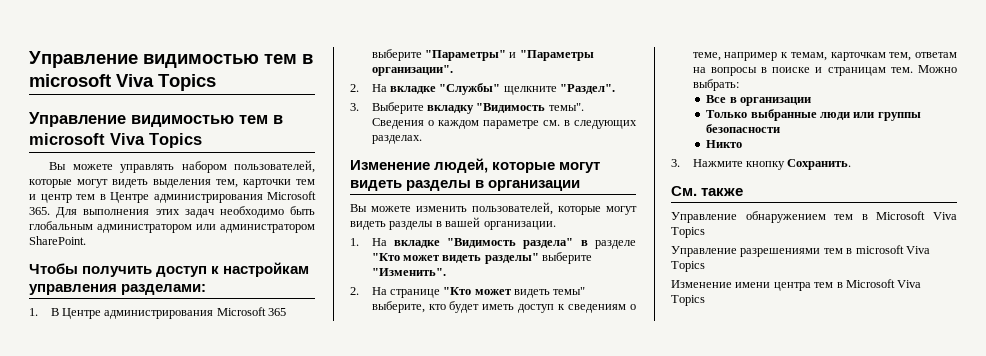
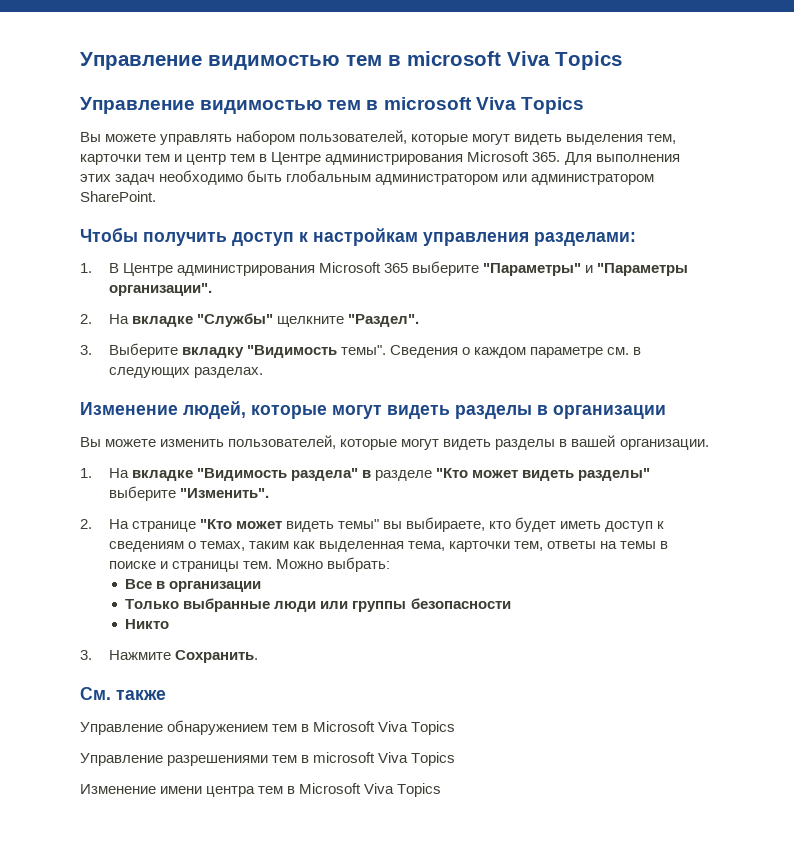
- 2. На странице "Кто может видеть темы" выберите, кто будет иметь доступ к сведениям о теме, например к темам, карточкам тем, ответам на вопросы в поиске и страницам тем.
+ 2. На странице "Кто может видеть темы" вы выбираете, кто будет иметь доступ к сведениям о темах, таким как выделенная тема, карточки тем, ответы на темы в поиске и страницы тем.
- 3. Нажмите кнопку Сохранить.
+ 3. Нажмите Сохранить.

